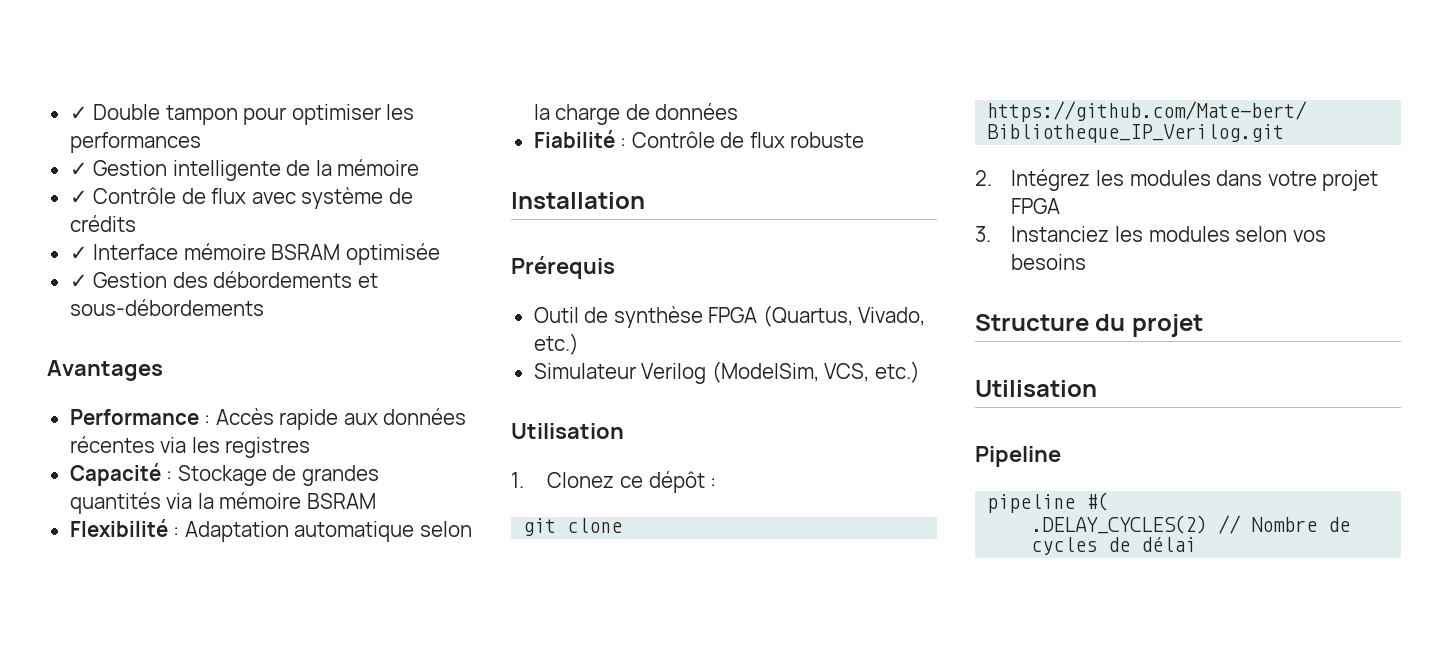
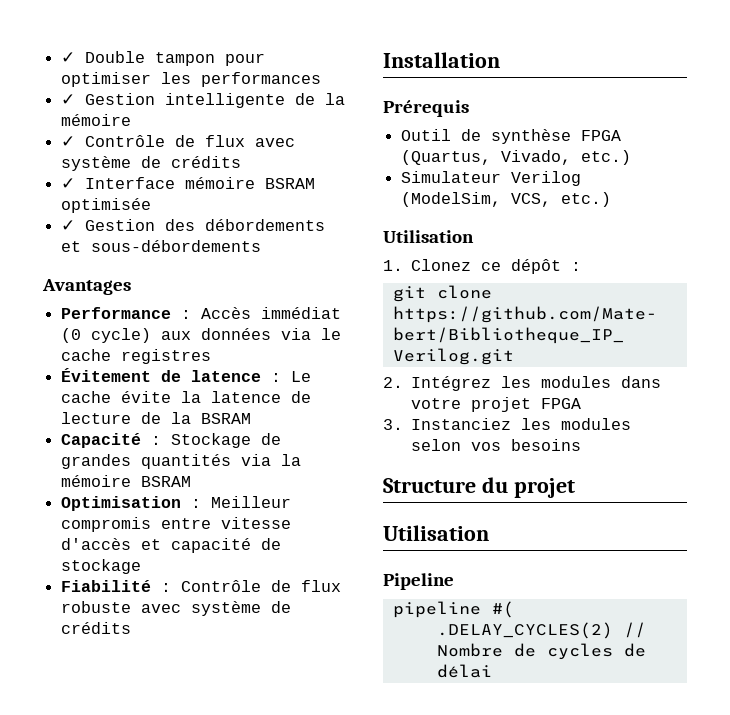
- Performance : Accès rapide aux données récentes via les registres
+ Performance : Accès immédiat (0 cycle) aux données via le cache registres
+ Évitement de latence : Le cache évite la latence de lecture de la BSRAM
- Flexibilité : Adaptation automatique selon la charge de données
+ Optimisation : Meilleur compromis entre vitesse d'accès et capacité de stockage
- Fiabilité : Contrôle de flux robuste
+ Fiabilité : Contrôle de flux robuste avec système de crédits

